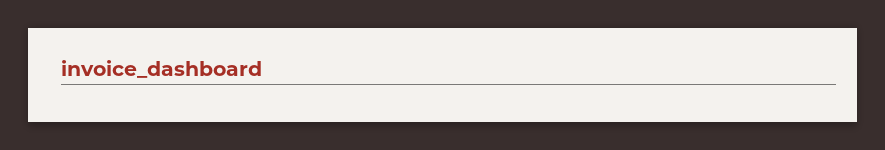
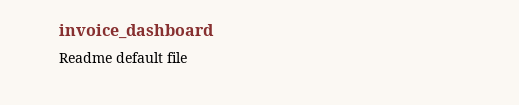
+ Readme default file

